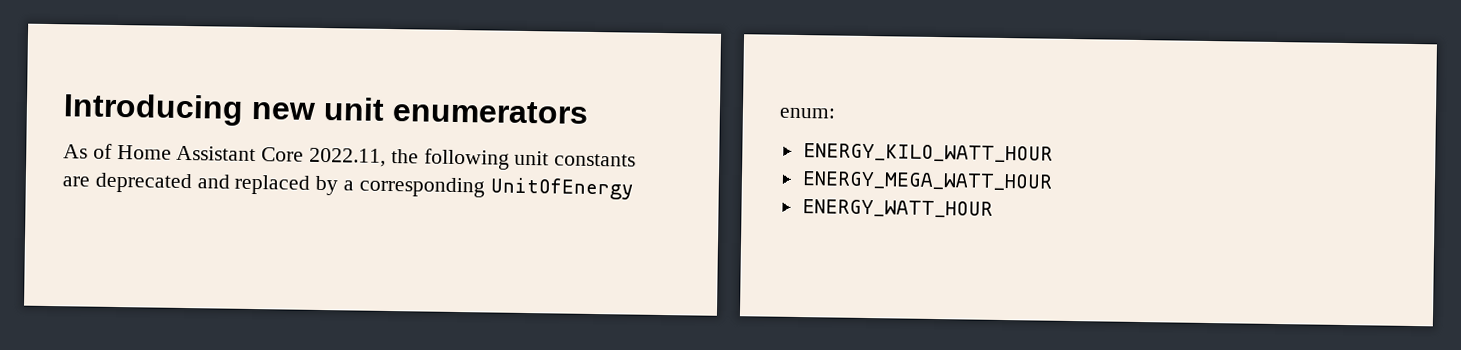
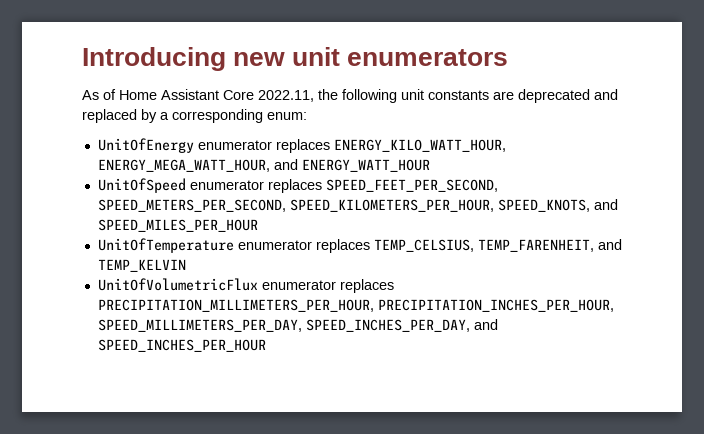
- As of Home Assistant Core 2022.11, the following unit constants are deprecated and replaced by a corresponding UnitOfEnergy enum:
+ As of Home Assistant Core 2022.11, the following unit constants are deprecated and replaced by a corresponding enum:
- ENERGY_KILO_WATT_HOUR
- ENERGY_MEGA_WATT_HOUR
- ENERGY_WATT_HOUR
+ UnitOfEnergy enumerator replaces ENERGY_KILO_WATT_HOUR, ENERGY_MEGA_WATT_HOUR, and ENERGY_WATT_HOUR
+ UnitOfSpeed enumerator replaces SPEED_FEET_PER_SECOND, SPEED_METERS_PER_SECOND, SPEED_KILOMETERS_PER_HOUR, SPEED_KNOTS, and SPEED_MILES_PER_HOUR
+ UnitOfTemperature enumerator replaces TEMP_CELSIUS, TEMP_FARENHEIT, and TEMP_KELVIN
+ UnitOfVolumetricFlux enumerator replaces PRECIPITATION_MILLIMETERS_PER_HOUR, PRECIPITATION_INCHES_PER_HOUR, SPEED_MILLIMETERS_PER_DAY, SPEED_INCHES_PER_DAY, and SPEED_INCHES_PER_HOUR

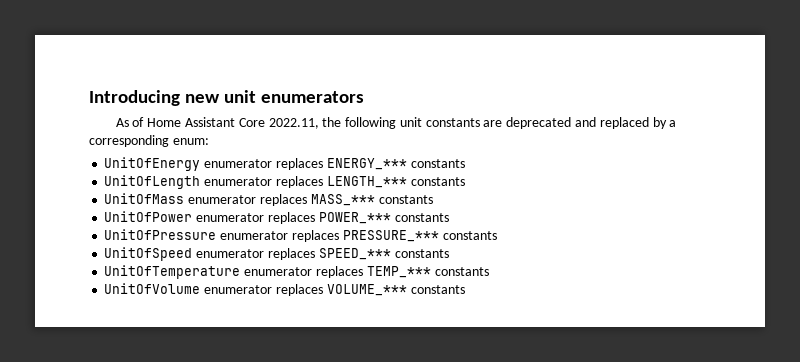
- UnitOfEnergy enumerator replaces ENERGY_KILO_WATT_HOUR, ENERGY_MEGA_WATT_HOUR, and ENERGY_WATT_HOUR
- UnitOfSpeed enumerator replaces SPEED_FEET_PER_SECOND, SPEED_METERS_PER_SECOND, SPEED_KILOMETERS_PER_HOUR, SPEED_KNOTS, and SPEED_MILES_PER_HOUR
- UnitOfTemperature enumerator replaces TEMP_CELSIUS, TEMP_FARENHEIT, and TEMP_KELVIN
- UnitOfVolumetricFlux enumerator replaces PRECIPITATION_MILLIMETERS_PER_HOUR, PRECIPITATION_INCHES_PER_HOUR, SPEED_MILLIMETERS_PER_DAY, SPEED_INCHES_PER_DAY, and SPEED_INCHES_PER_HOUR
+ UnitOfEnergy enumerator replaces ENERGY_*** constants
+ UnitOfLength enumerator replaces LENGTH_*** constants
+ UnitOfMass enumerator replaces MASS_*** constants
+ UnitOfPower enumerator replaces POWER_*** constants
+ UnitOfPressure enumerator replaces PRESSURE_*** constants
+ UnitOfSpeed enumerator replaces SPEED_*** constants
+ UnitOfTemperature enumerator replaces TEMP_*** constants
+ UnitOfVolume enumerator replaces VOLUME_*** constants

